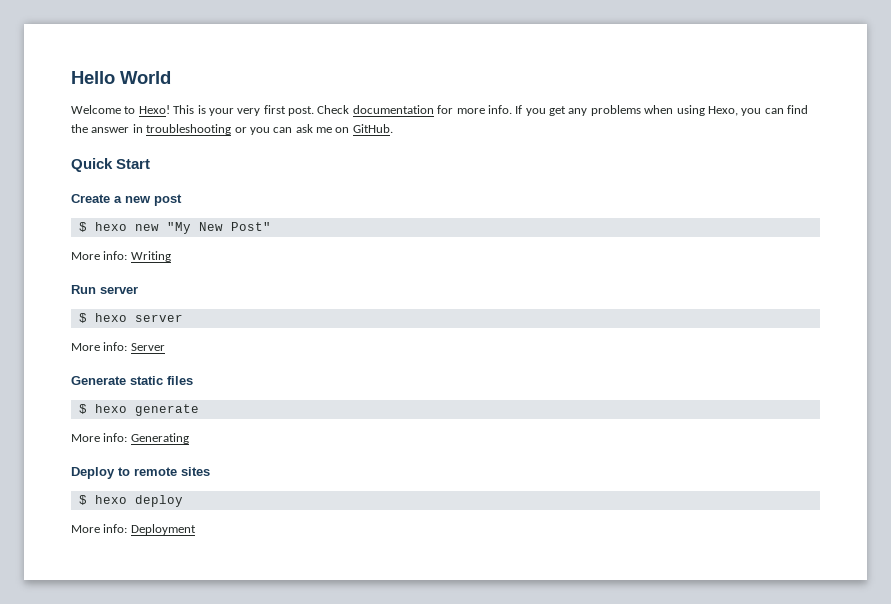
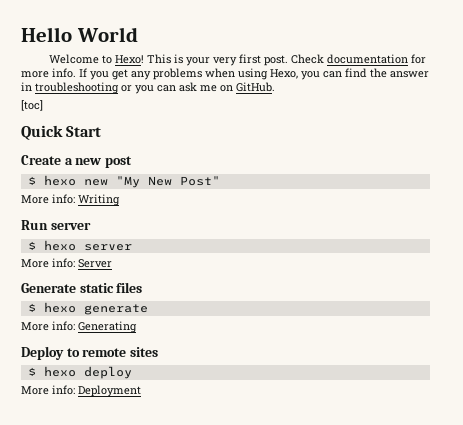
+ [toc]

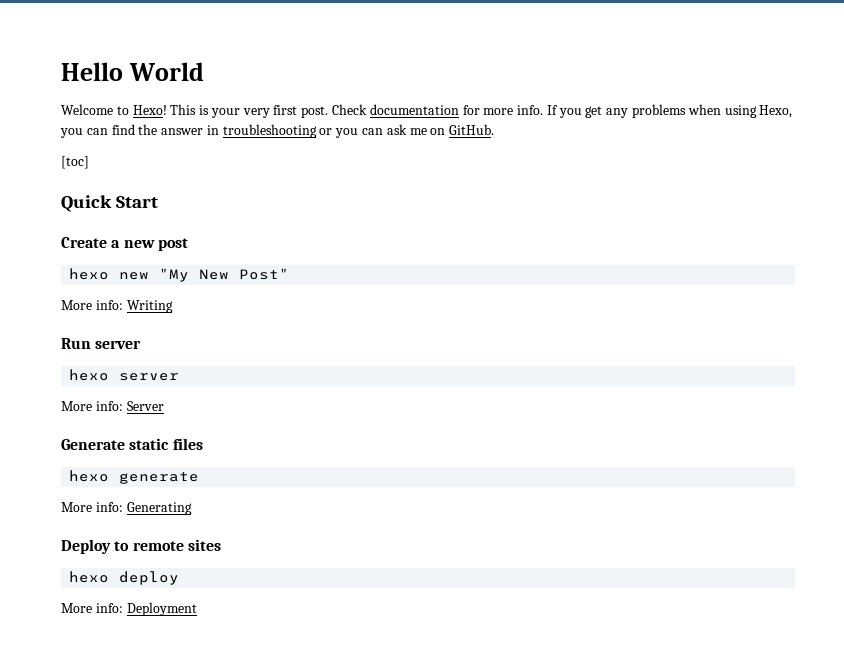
- $ hexo new "My New Post"
+ hexo new "My New Post"
- $ hexo server
+ hexo server
- $ hexo generate
+ hexo generate
- $ hexo deploy
+ hexo deploy

